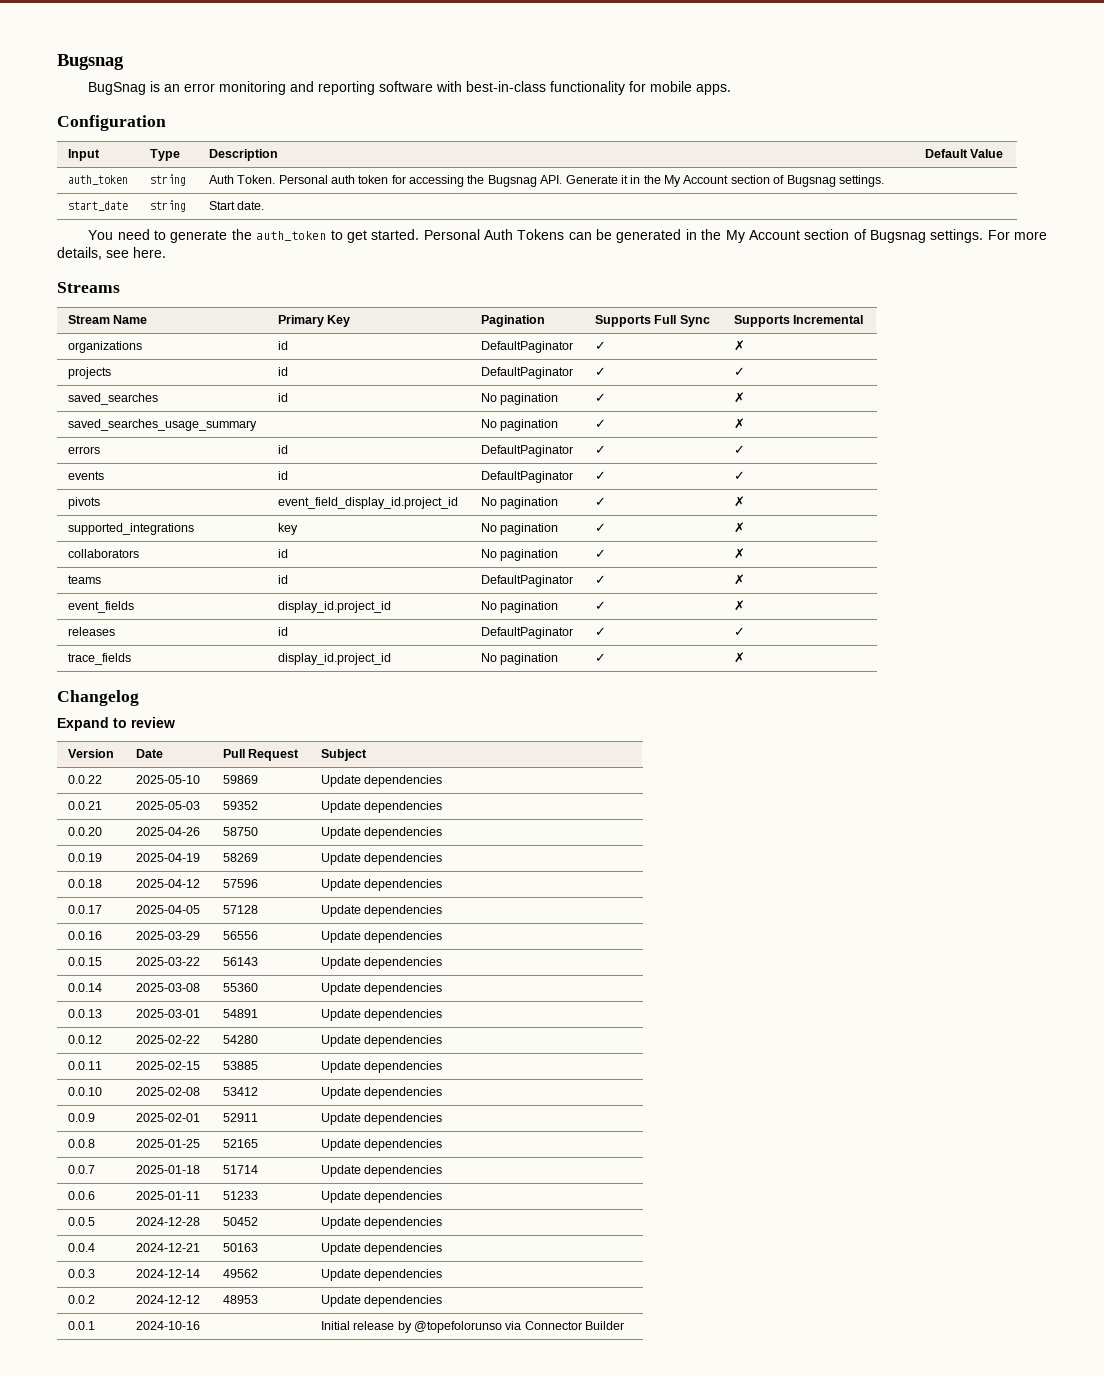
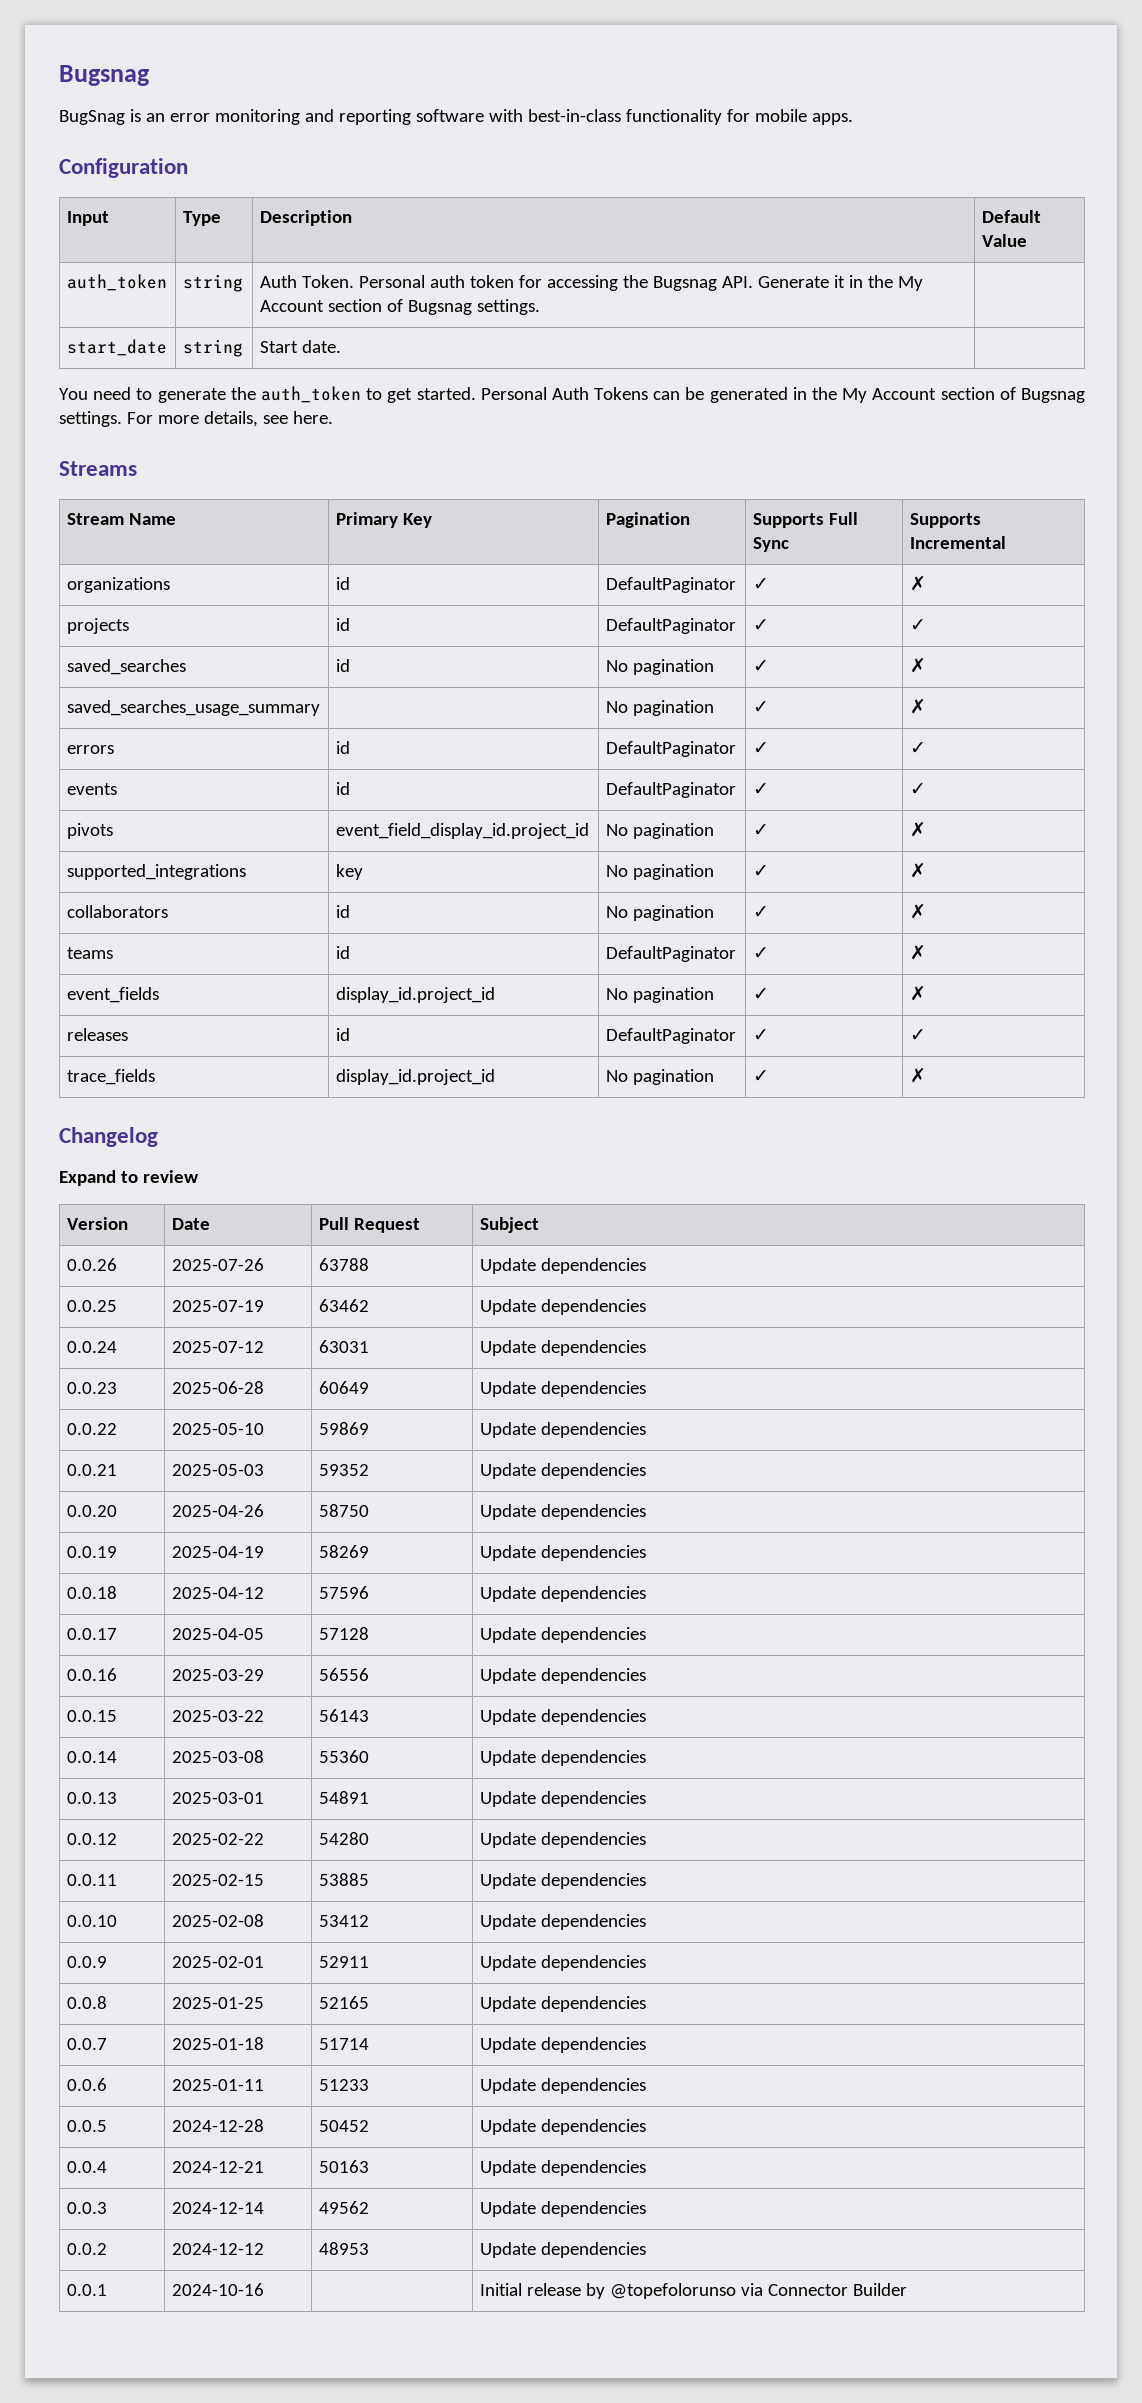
+ 0.0.26 | 2025-07-26 | 63788 | Update dependencies
+ 0.0.25 | 2025-07-19 | 63462 | Update dependencies
+ 0.0.24 | 2025-07-12 | 63031 | Update dependencies
+ 0.0.23 | 2025-06-28 | 60649 | Update dependencies

